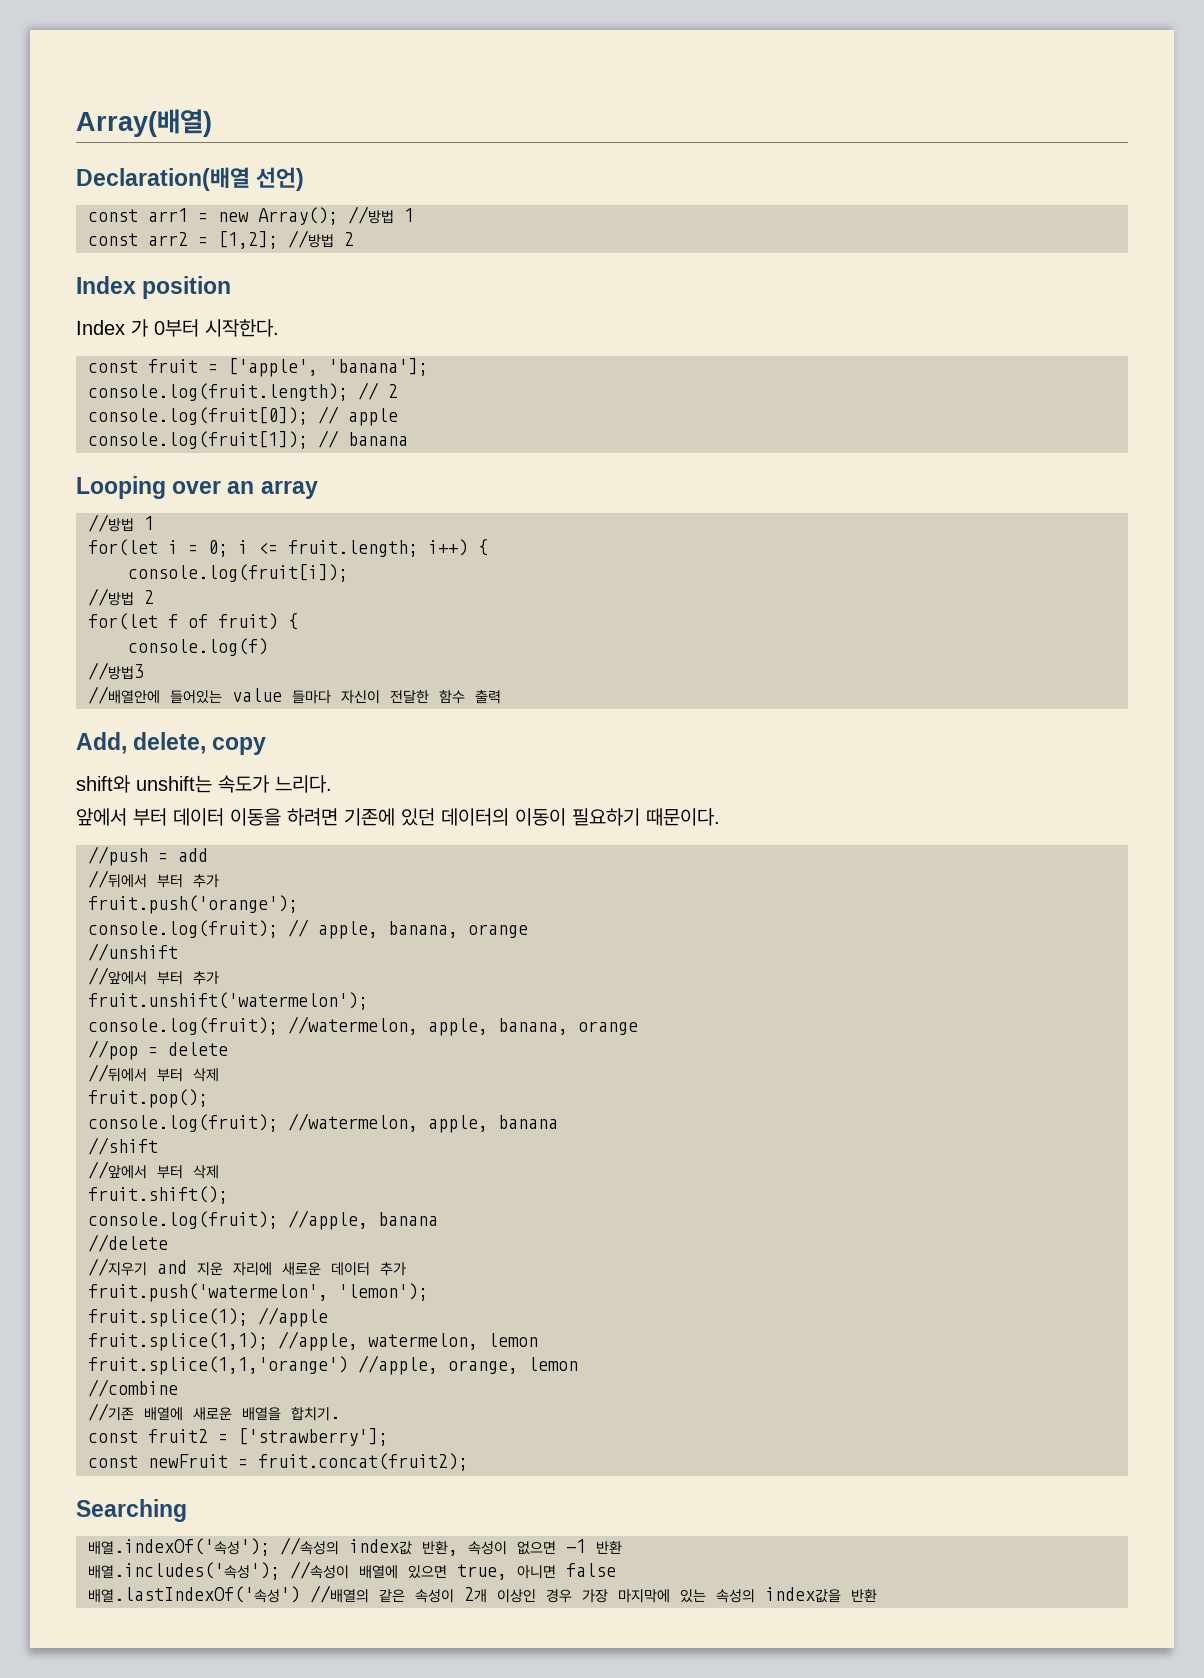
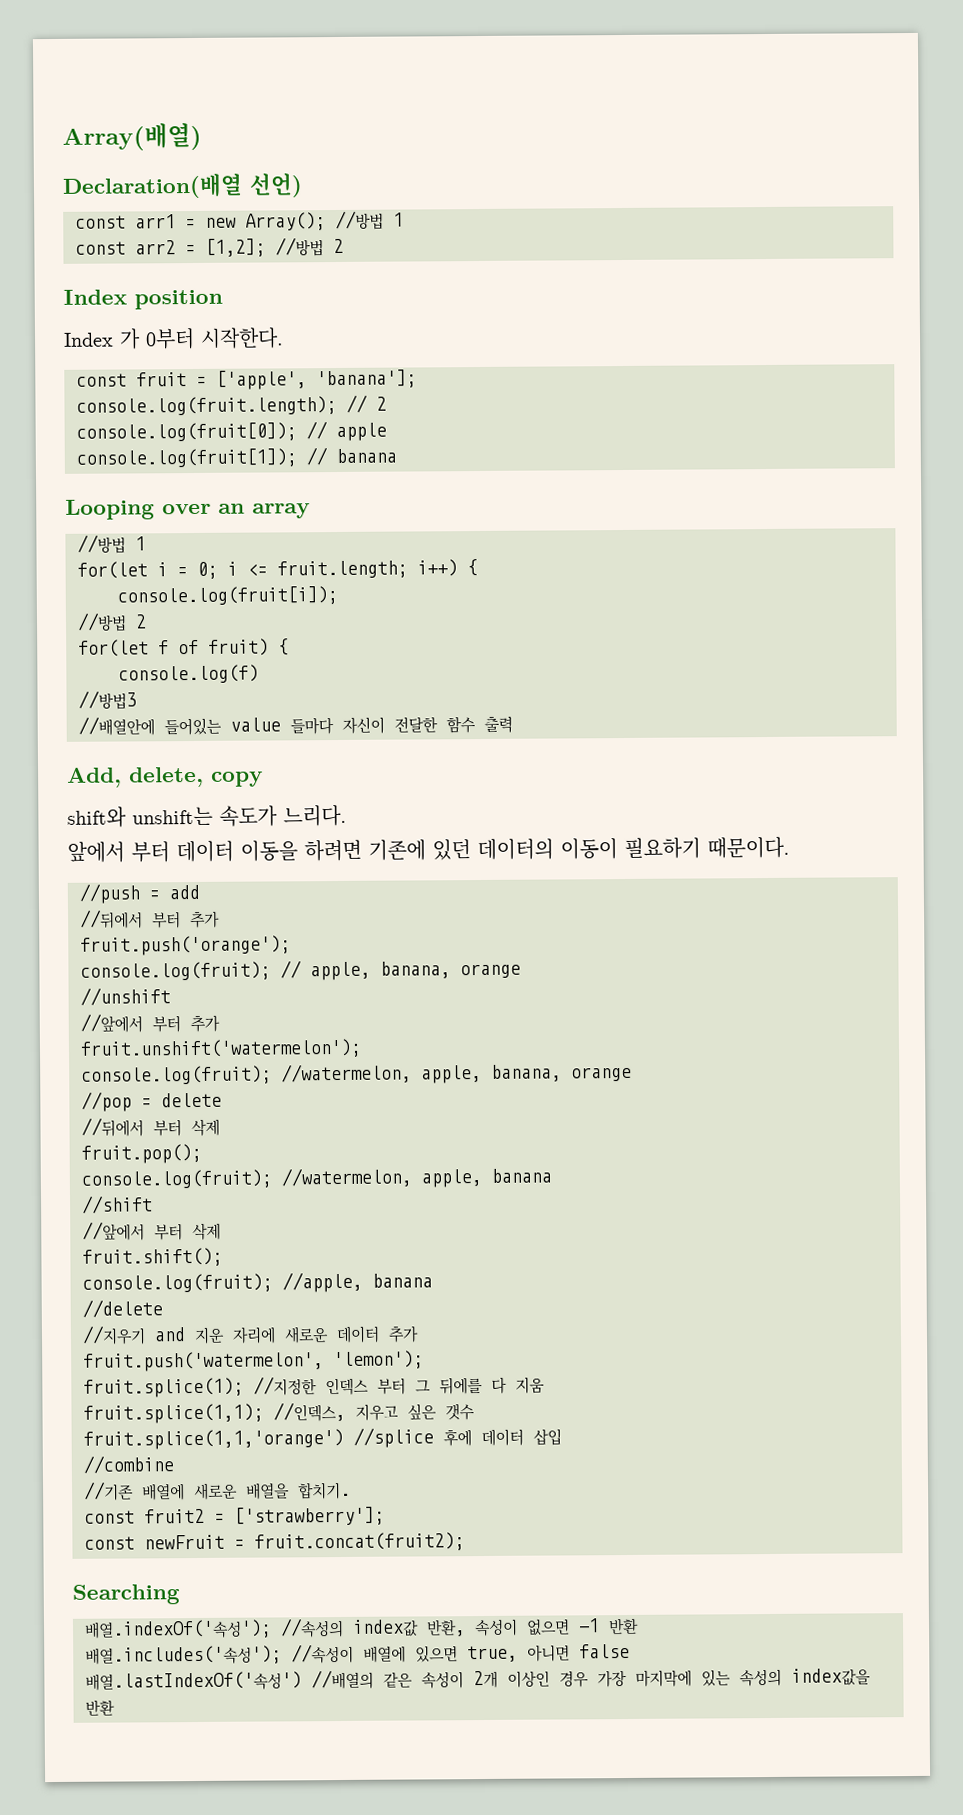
- fruit.splice(1); //apple
- fruit.splice(1,1); //apple, watermelon, lemon
- fruit.splice(1,1,'orange') //apple, orange, lemon
+ fruit.splice(1); //지정한 인덱스 부터 그 뒤에를 다 지움
+ fruit.splice(1,1); //인덱스, 지우고 싶은 갯수
+ fruit.splice(1,1,'orange') //splice 후에 데이터 삽입

